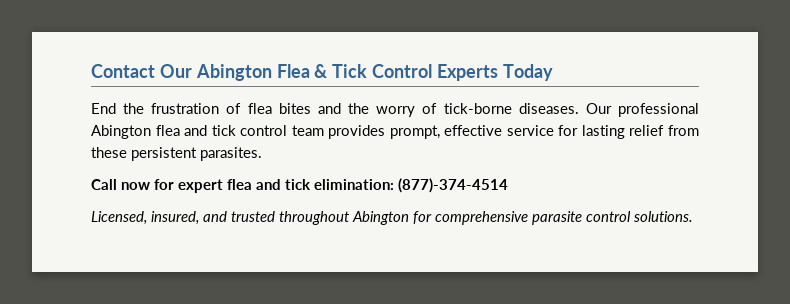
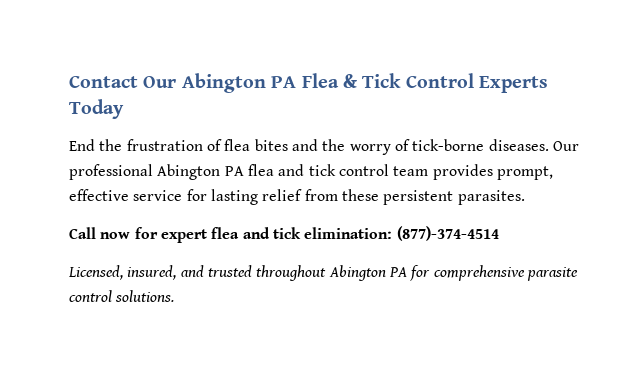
- Contact Our Abington Flea & Tick Control Experts Today
+ Contact Our Abington PA Flea & Tick Control Experts Today
- Our professional Abington flea and tick control team provides prompt, effective service for lasting relief from these persistent parasites.
+ Our professional Abington PA flea and tick control team provides prompt, effective service for lasting relief from these persistent parasites.
- Licensed, insured, and trusted throughout Abington for comprehensive parasite control solutions.
+ Licensed, insured, and trusted throughout Abington PA for comprehensive parasite control solutions.

